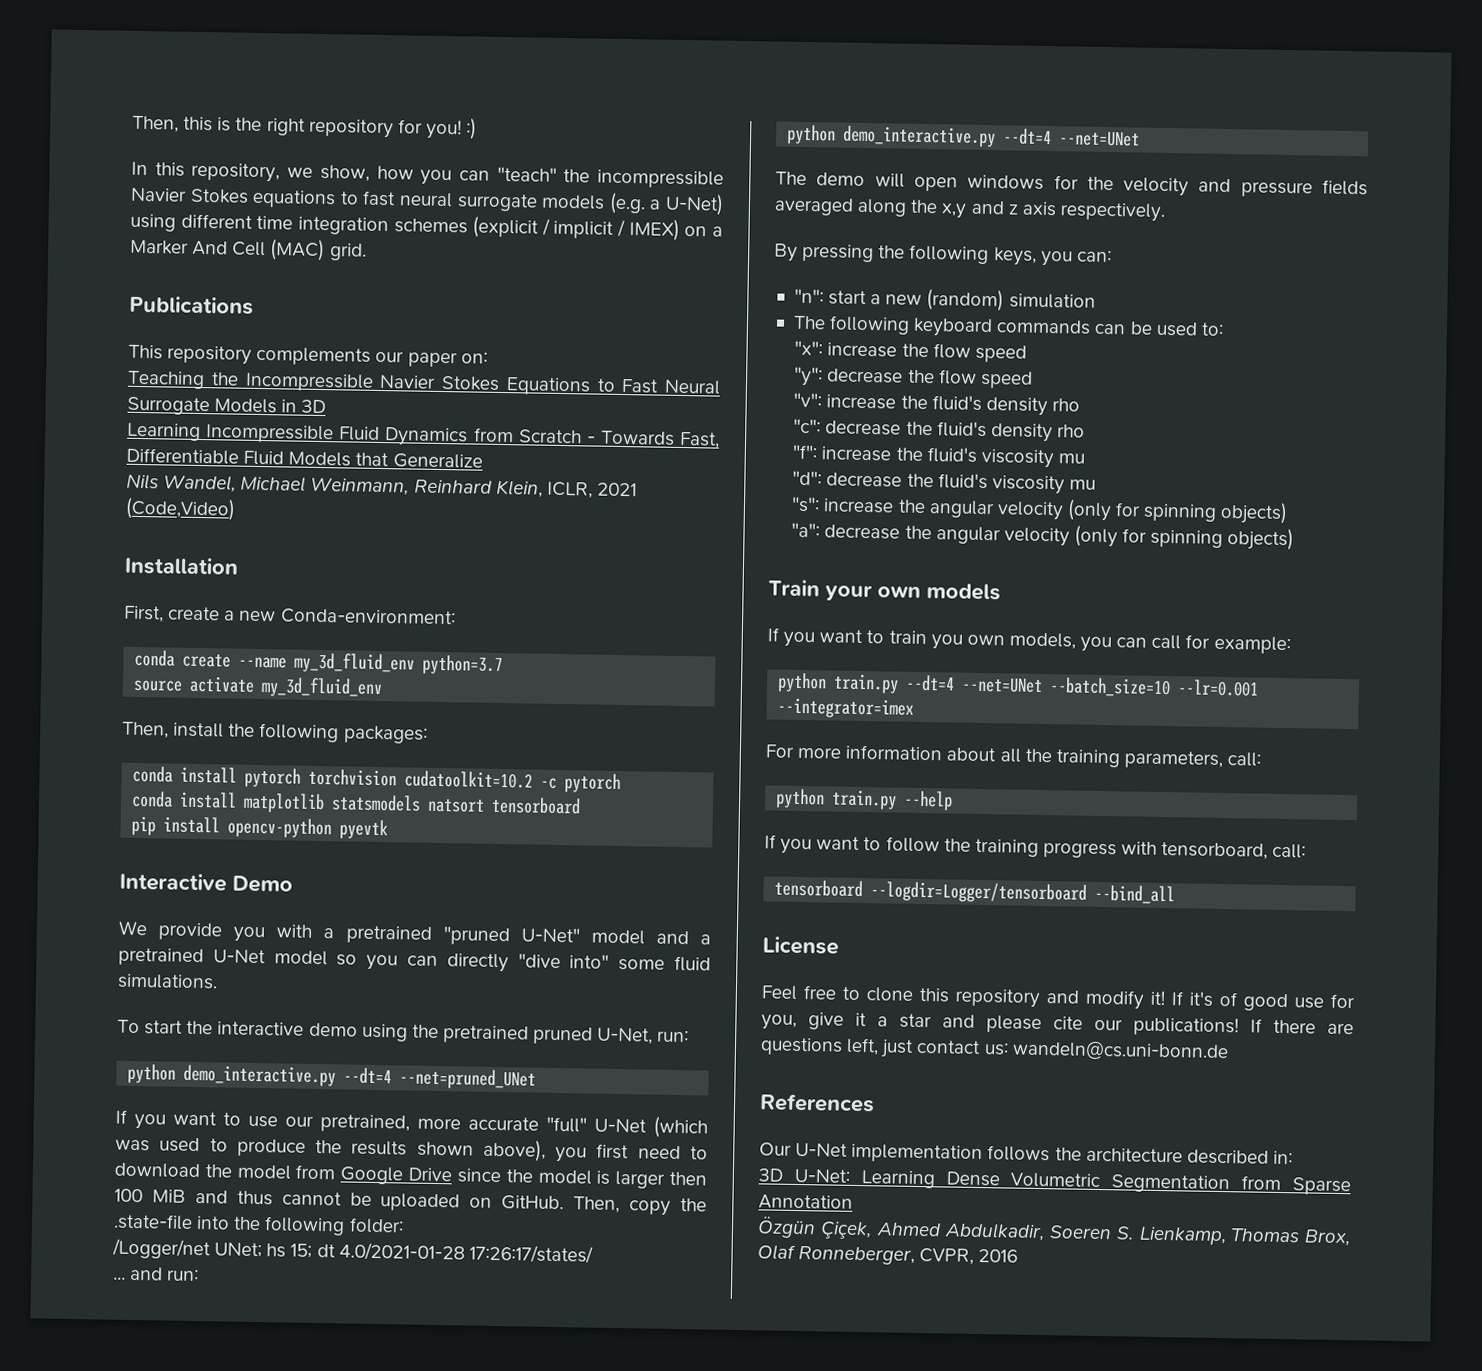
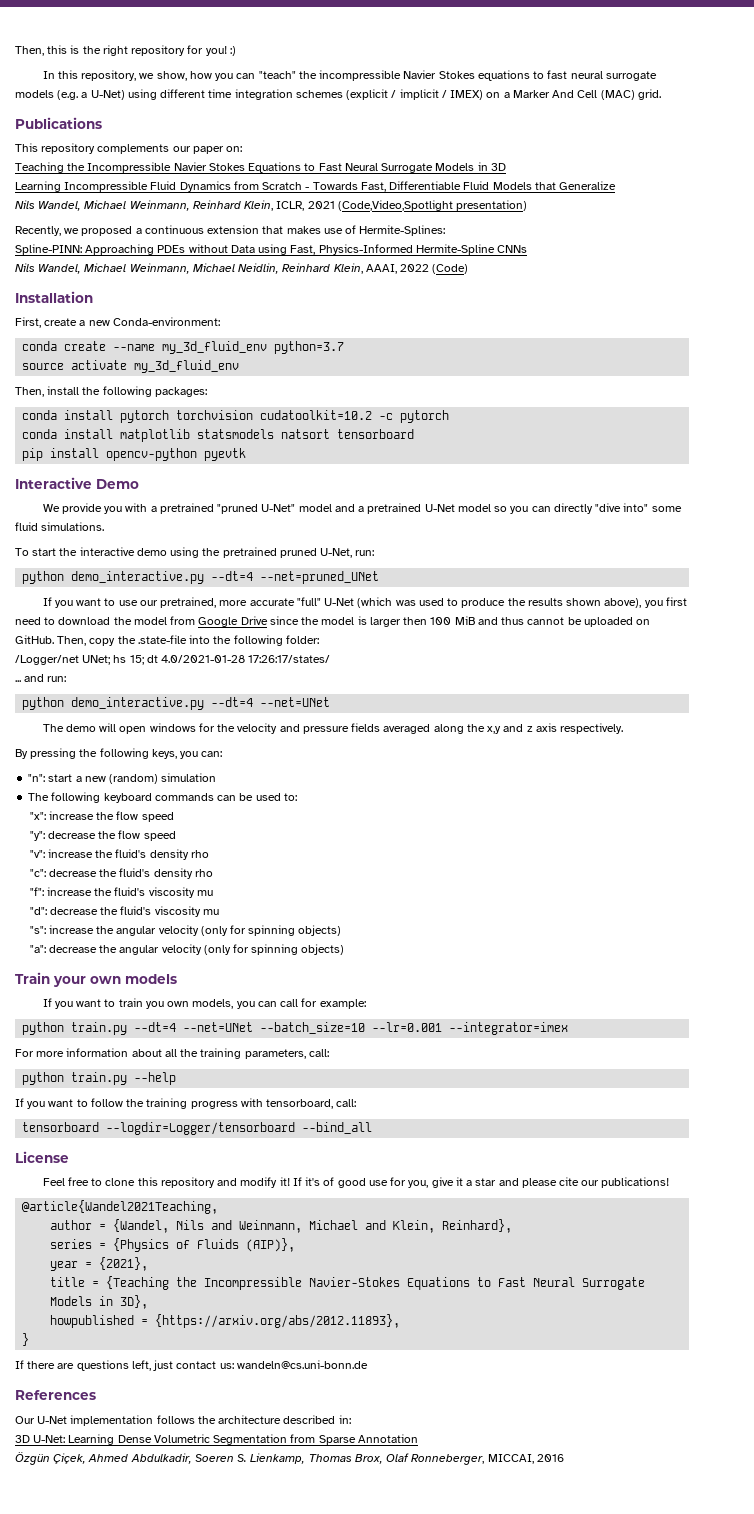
- Nils Wandel, Michael Weinmann, Reinhard Klein, ICLR, 2021 (Code,Video)
+ Nils Wandel, Michael Weinmann, Reinhard Klein, ICLR, 2021 (Code,Video,Spotlight presentation)
+ Recently, we proposed a continuous extension that makes use of Hermite-Splines:
+ Spline-PINN: Approaching PDEs without Data using Fast, Physics-Informed Hermite-Spline CNNs
+ Nils Wandel, Michael Weinmann, Michael Neidlin, Reinhard Klein, AAAI, 2022 (Code)
- If it's of good use for you, give it a star and please cite our publications! If there are questions left, just contact us: wandeln@cs.uni-bonn.de
+ If it's of good use for you, give it a star and please cite our publications!
+ @article{Wandel2021Teaching,
+ author = {Wandel, Nils and Weinmann, Michael and Klein, Reinhard},
+ series = {Physics of Fluids (AIP)},
+ year = {2021},
+ title = {Teaching the Incompressible Navier-Stokes Equations to Fast Neural Surrogate Models in 3D},
+ howpublished = {https://arxiv.org/abs/2012.11893},
+ }
+ If there are questions left, just contact us: wandeln@cs.uni-bonn.de
- Özgün Çiçek, Ahmed Abdulkadir, Soeren S. Lienkamp, Thomas Brox, Olaf Ronneberger, CVPR, 2016
+ Özgün Çiçek, Ahmed Abdulkadir, Soeren S. Lienkamp, Thomas Brox, Olaf Ronneberger, MICCAI, 2016

